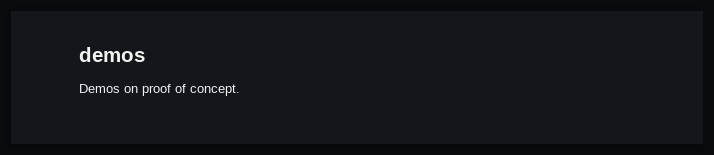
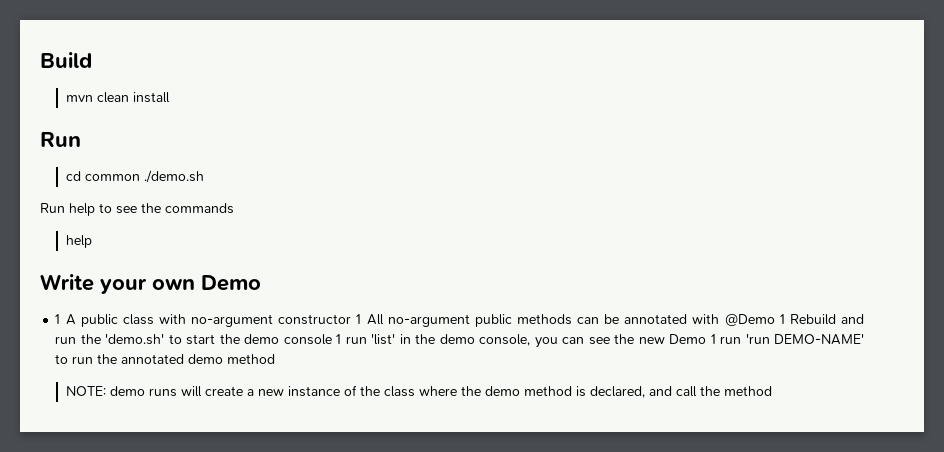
- demos
- Demos on proof of concept.
+ Build
+ mvn clean install
+ Run
+ cd common ./demo.sh
+ Run help to see the commands
+ help
+ Write your own Demo
+ 1 A public class with no-argument constructor 1 All no-argument public methods can be annotated with @Demo 1 Rebuild and run the 'demo.sh' to start the demo console 1 run 'list' in the demo console, you can see the new Demo 1 run 'run DEMO-NAME' to run the annotated demo method
+ NOTE: demo runs will create a new instance of the class where the demo method is declared, and call the method

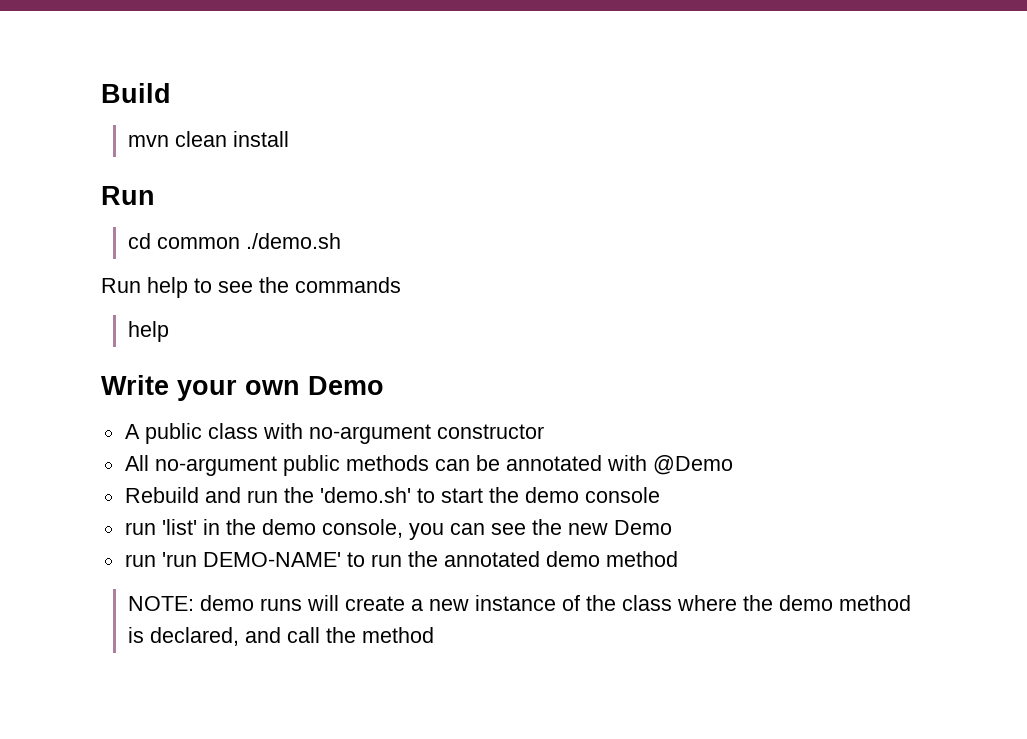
- 1 A public class with no-argument constructor 1 All no-argument public methods can be annotated with @Demo 1 Rebuild and run the 'demo.sh' to start the demo console 1 run 'list' in the demo console, you can see the new Demo 1 run 'run DEMO-NAME' to run the annotated demo method
+ A public class with no-argument constructor
+ All no-argument public methods can be annotated with @Demo
+ Rebuild and run the 'demo.sh' to start the demo console
+ run 'list' in the demo console, you can see the new Demo
+ run 'run DEMO-NAME' to run the annotated demo method

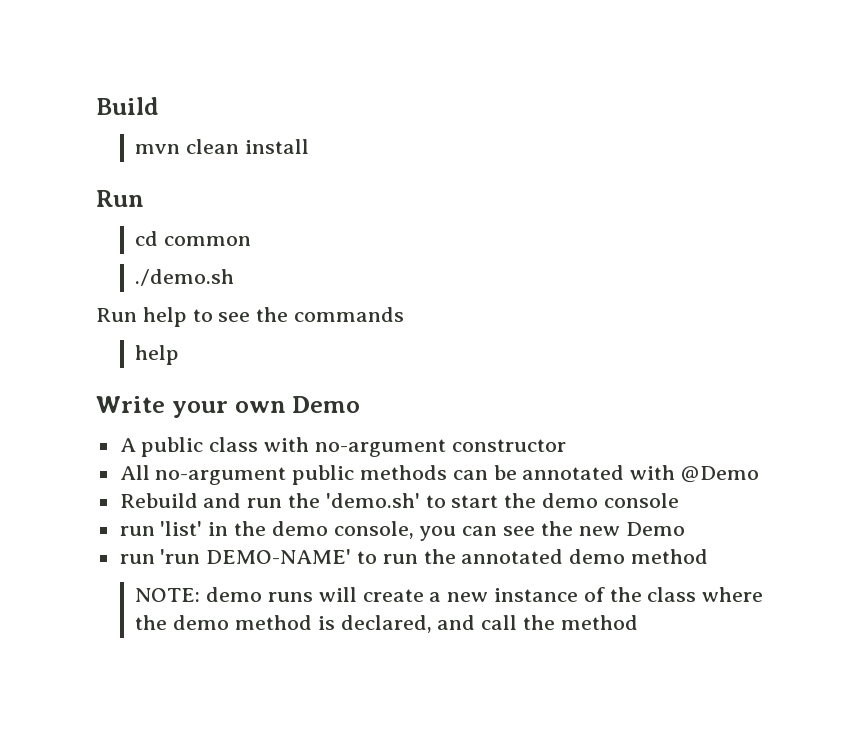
- cd common ./demo.sh
+ cd common
+ ./demo.sh

